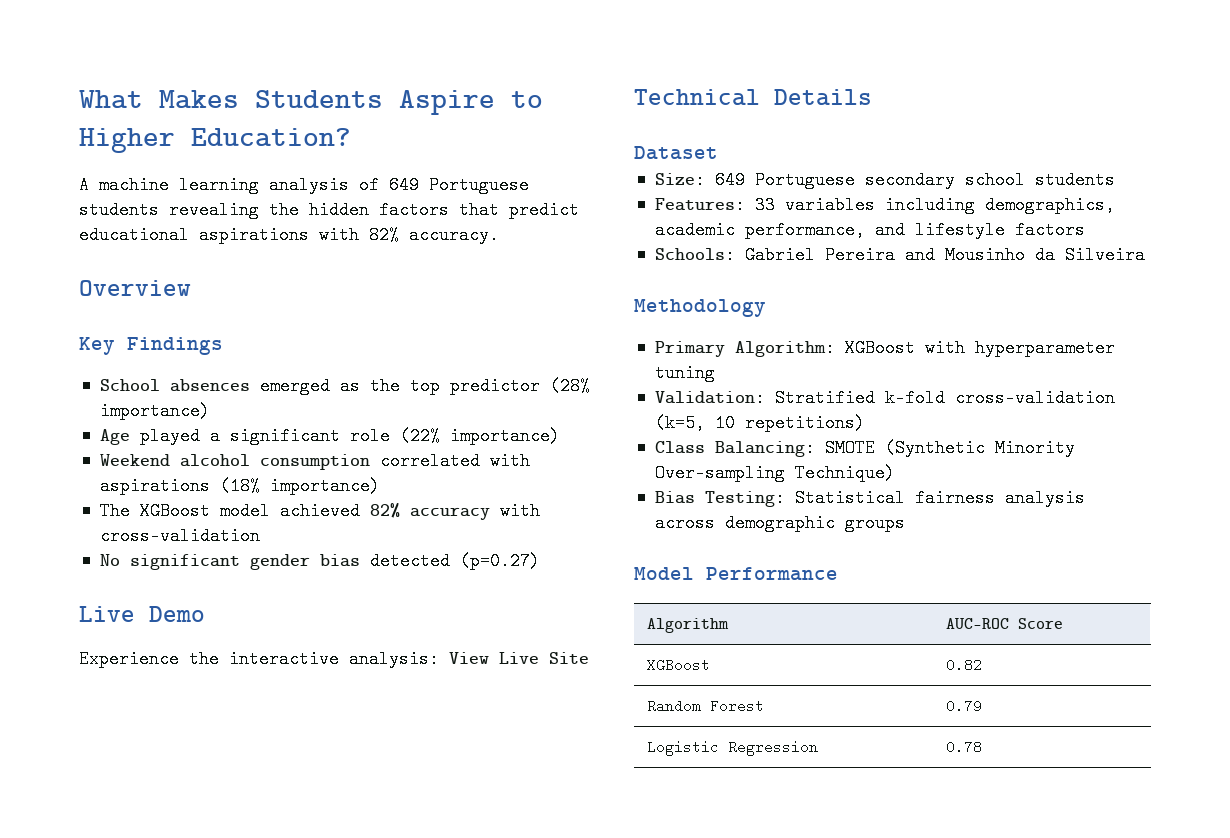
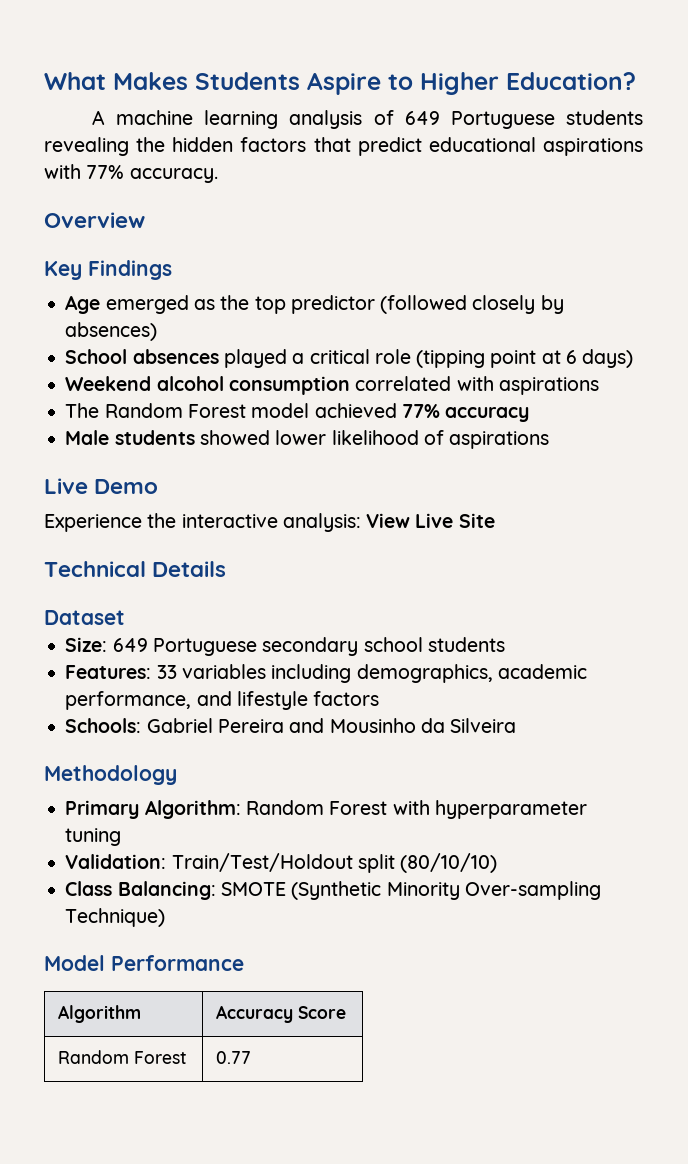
- A machine learning analysis of 649 Portuguese students revealing the hidden factors that predict educational aspirations with 82% accuracy.
+ A machine learning analysis of 649 Portuguese students revealing the hidden factors that predict educational aspirations with 77% accuracy.
- School absences emerged as the top predictor (28% importance)
- Age played a significant role (22% importance)
+ Age emerged as the top predictor (followed closely by absences)
+ School absences played a critical role (tipping point at 6 days)
- Weekend alcohol consumption correlated with aspirations (18% importance)
+ Weekend alcohol consumption correlated with aspirations
- The XGBoost model achieved 82% accuracy with cross-validation
- No significant gender bias detected (p=0.27)
+ The Random Forest model achieved 77% accuracy
+ Male students showed lower likelihood of aspirations
- Primary Algorithm: XGBoost with hyperparameter tuning
+ Primary Algorithm: Random Forest with hyperparameter tuning
- Validation: Stratified k-fold cross-validation (k=5, 10 repetitions)
+ Validation: Train/Test/Holdout split (80/10/10)
- Bias Testing: Statistical fairness analysis across demographic groups
- Algorithm | AUC-ROC Score
+ Algorithm | Accuracy Score
- XGBoost | 0.82
- Random Forest | 0.79
- Logistic Regression | 0.78
+ Random Forest | 0.77

